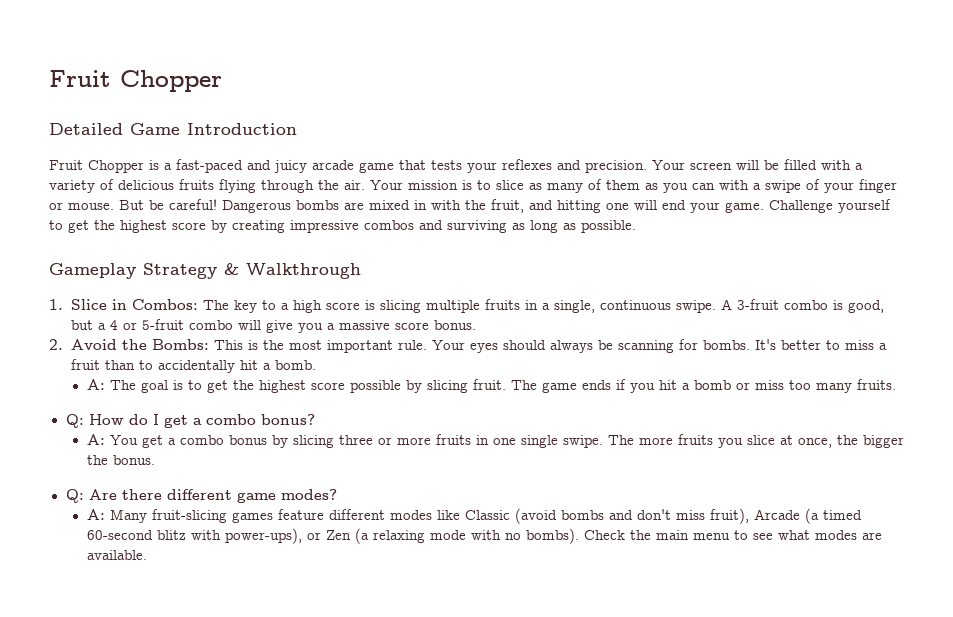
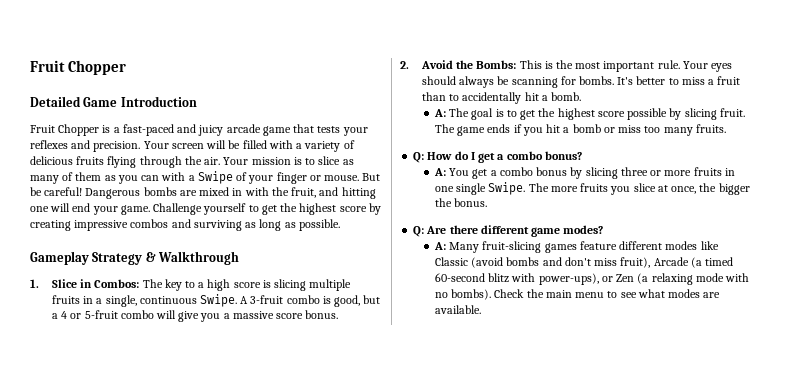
- Your mission is to slice as many of them as you can with a swipe of your finger or mouse.
+ Your mission is to slice as many of them as you can with a Swipe of your finger or mouse.
- 1. Slice in Combos: The key to a high score is slicing multiple fruits in a single, continuous swipe.
+ 1. Slice in Combos: The key to a high score is slicing multiple fruits in a single, continuous Swipe.
- A: You get a combo bonus by slicing three or more fruits in one single swipe.
+ A: You get a combo bonus by slicing three or more fruits in one single Swipe.

